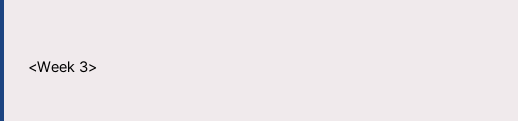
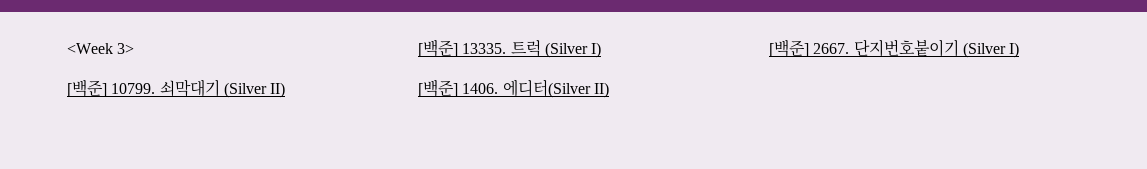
+ [백준] 10799. 쇠막대기 (Silver II)
+ [백준] 13335. 트럭 (Silver I)
+ [백준] 1406. 에디터(Silver II)
+ [백준] 2667. 단지번호붙이기 (Silver I)

